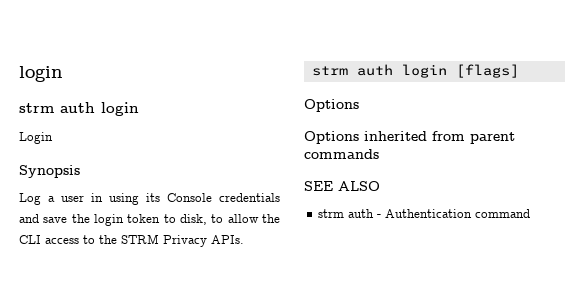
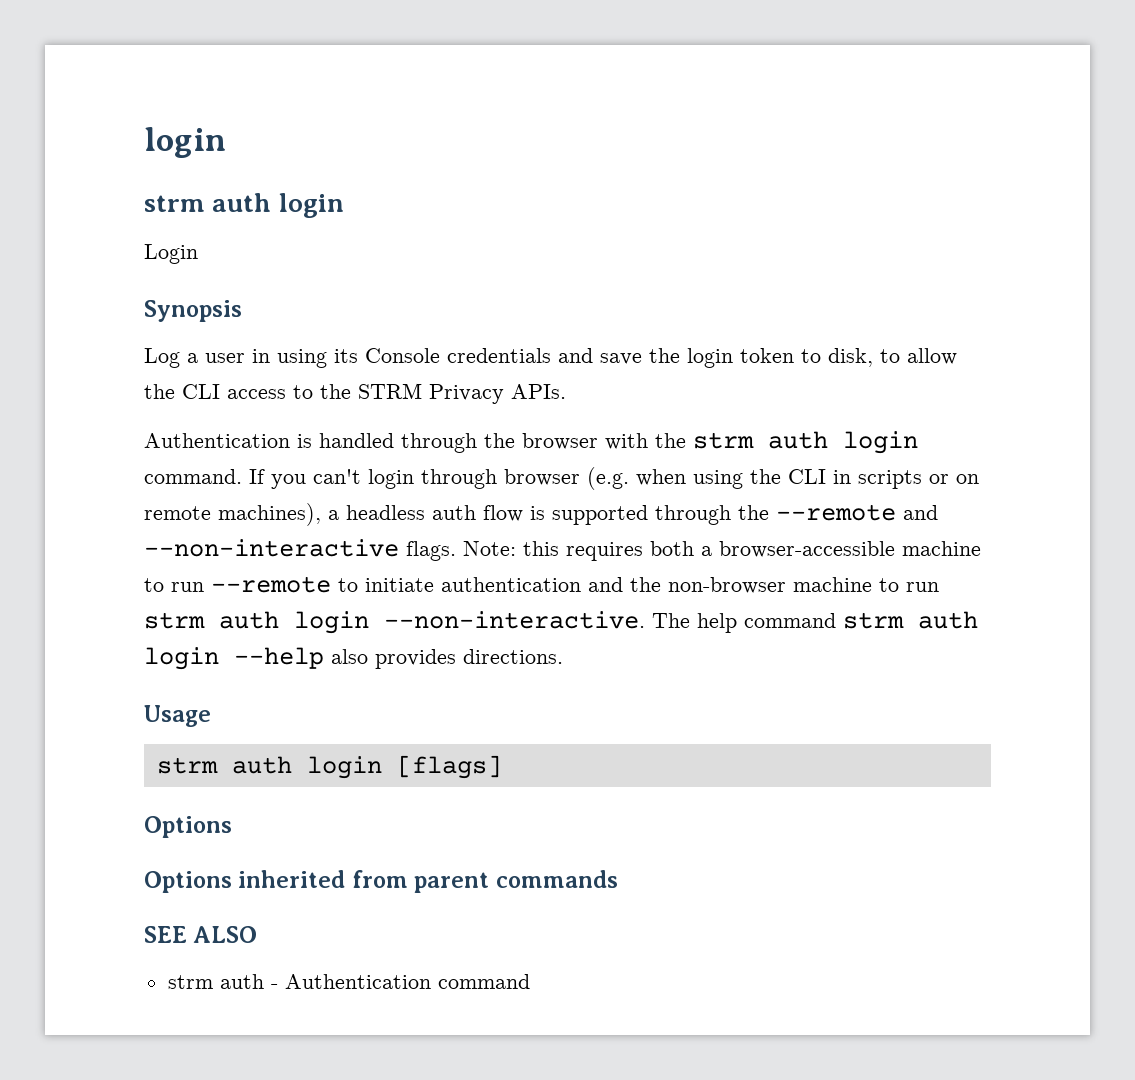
+ Authentication is handled through the browser with the strm auth login command. If you can't login through browser (e.g. when using the CLI in scripts or on remote machines), a headless auth flow is supported through the --remote and --non-interactive flags. Note: this requires both a browser-accessible machine to run --remote to initiate authentication and the non-browser machine to run strm auth login --non-interactive. The help command strm auth login --help also provides directions.
+ Usage

